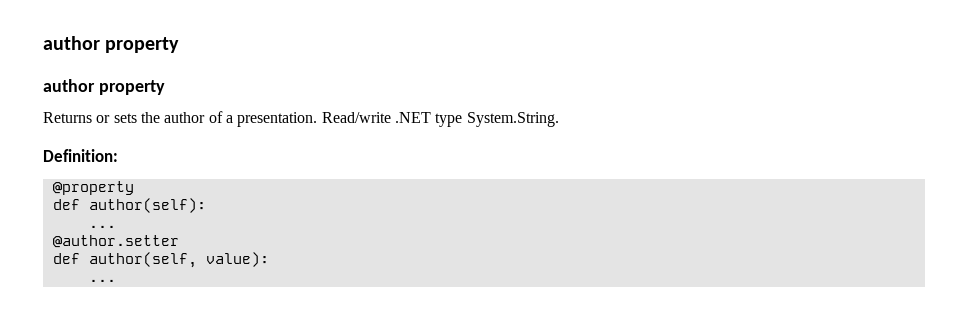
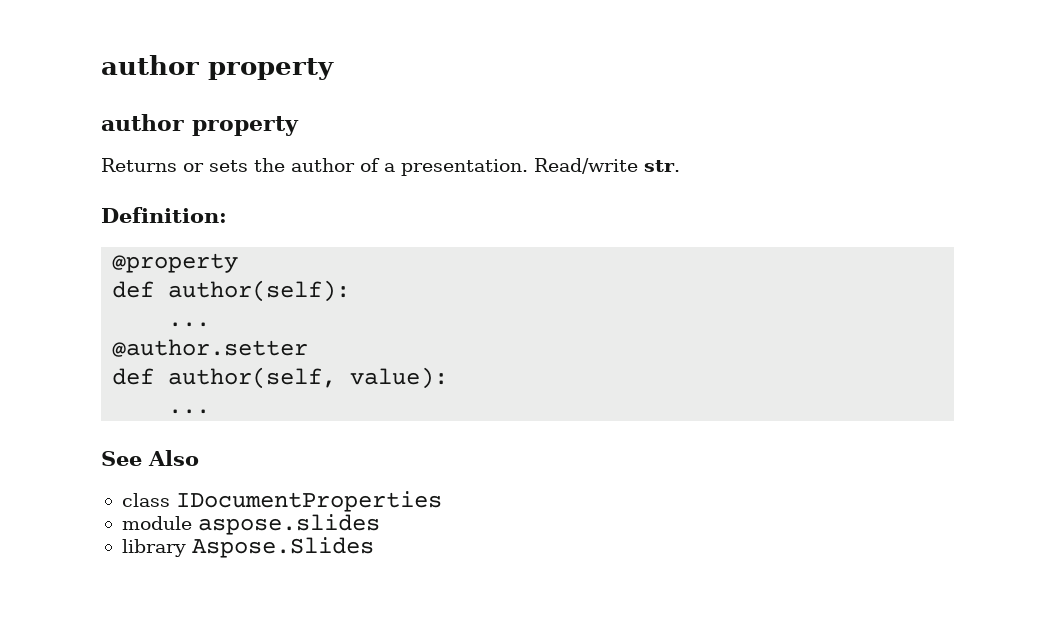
- Read/write .NET type System.String.
+ Read/write str.
+ See Also
+ class IDocumentProperties
+ module aspose.slides
+ library Aspose.Slides

